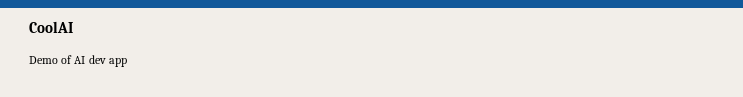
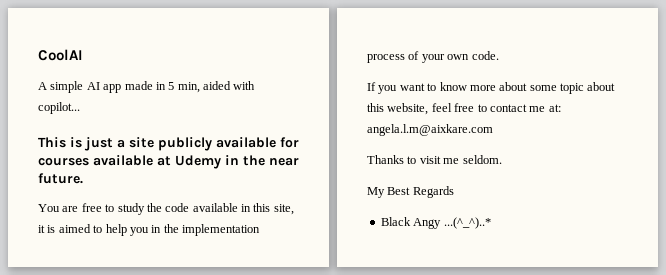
- Demo of AI dev app
+ A simple AI app made in 5 min, aided with copilot...
+ This is just a site publicly available for courses available at Udemy in the near future.
+ You are free to study the code available in this site, it is aimed to help you in the implementation process of your own code.
+ If you want to know more about some topic about this website, feel free to contact me at: angela.l.m@aixkare.com
+ Thanks to visit me seldom.
+ My Best Regards
+ Black Angy ...(^_^)..*

